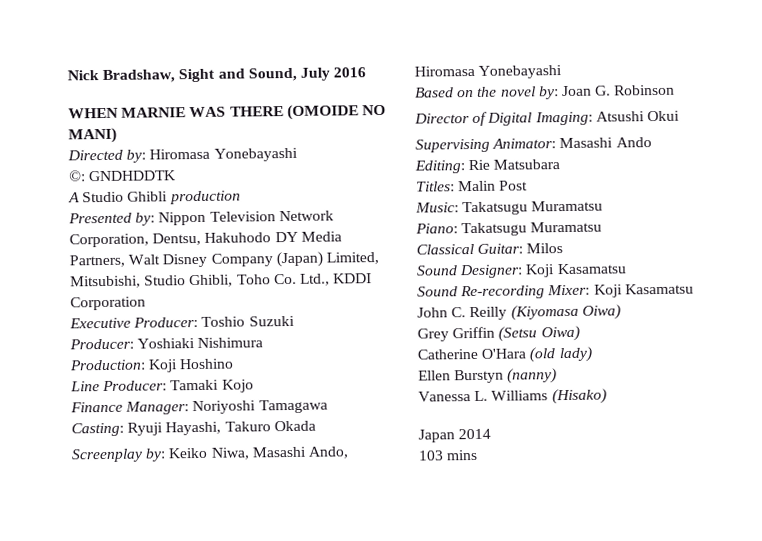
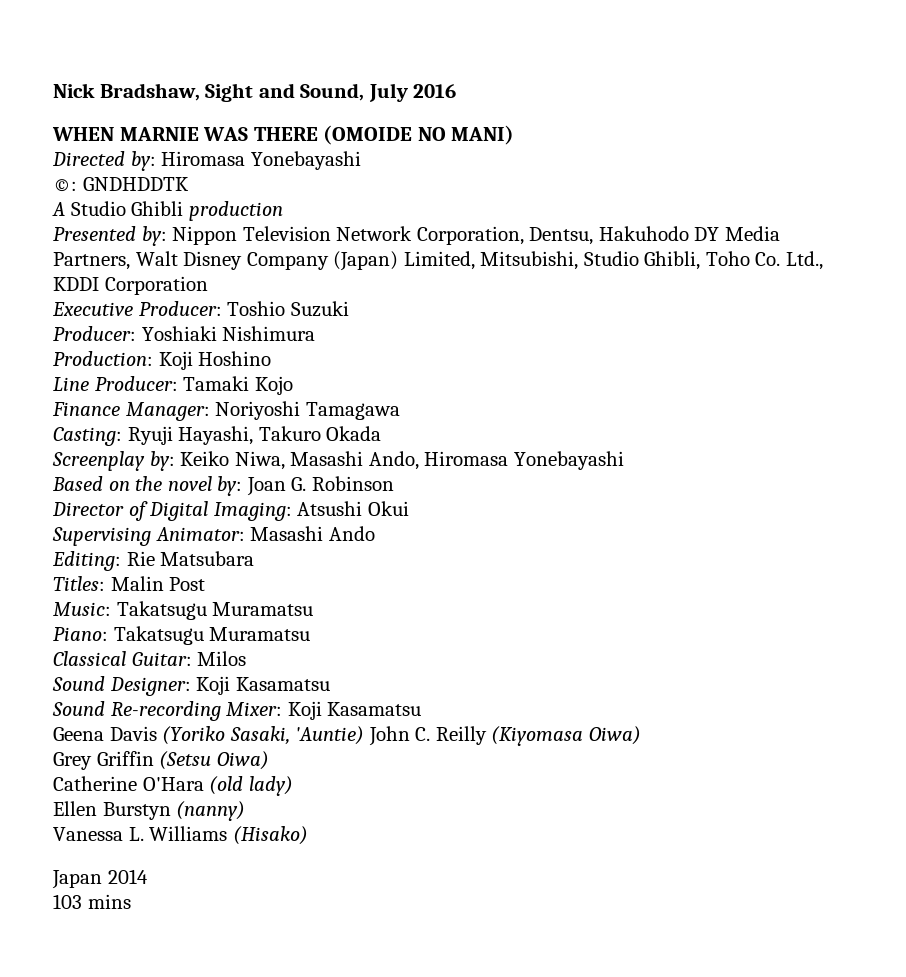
- John C. Reilly (Kiyomasa Oiwa)
+ Geena Davis (Yoriko Sasaki, 'Auntie) John C. Reilly (Kiyomasa Oiwa)

